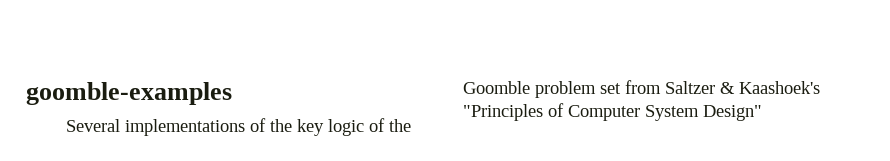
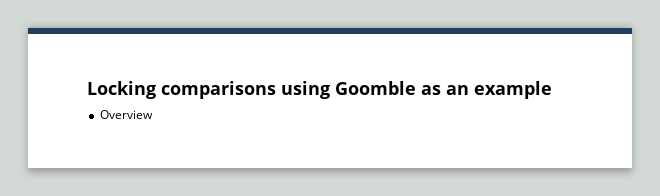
- goomble-examples
- Several implementations of the key logic of the Goomble problem set from Saltzer & Kaashoek's "Principles of Computer System Design"
+ Locking comparisons using Goomble as an example
+ Overview

